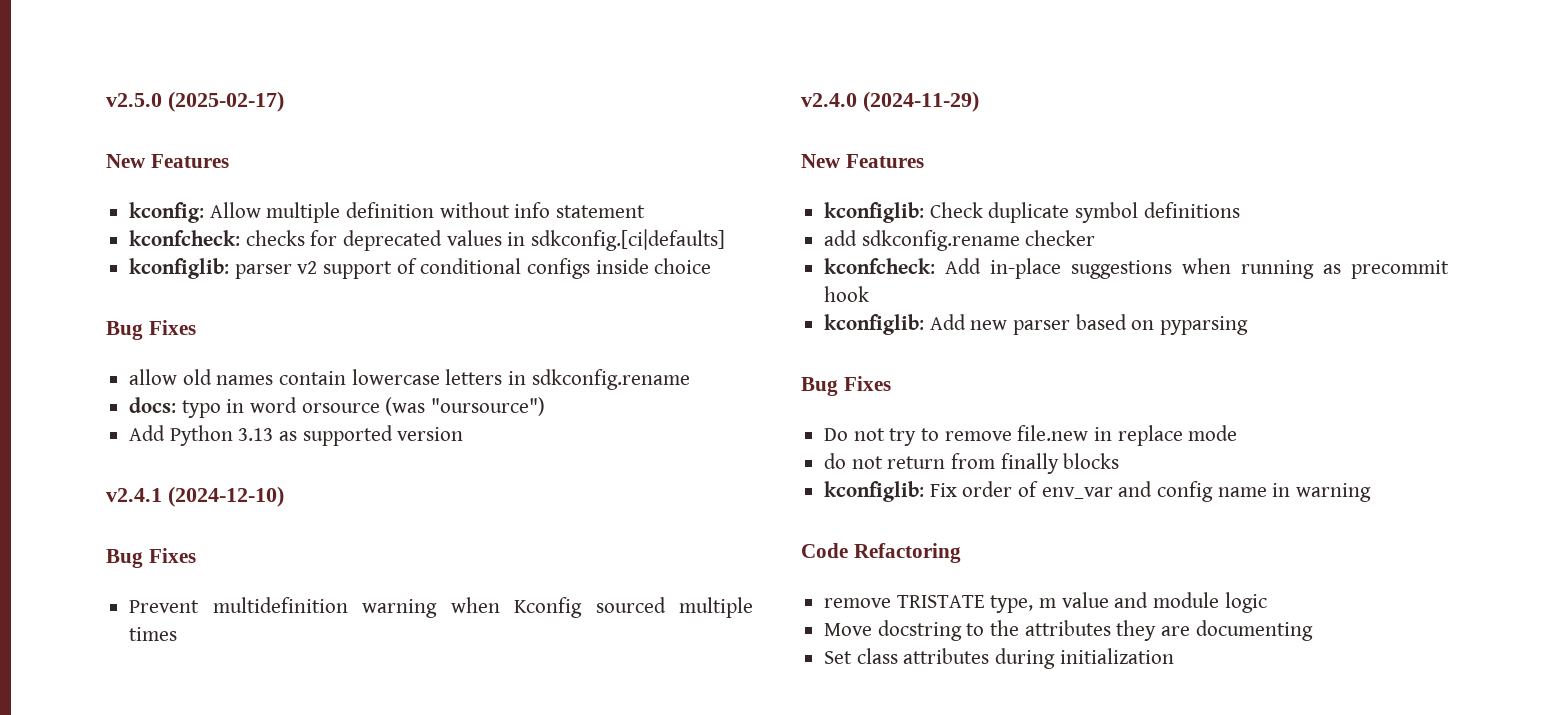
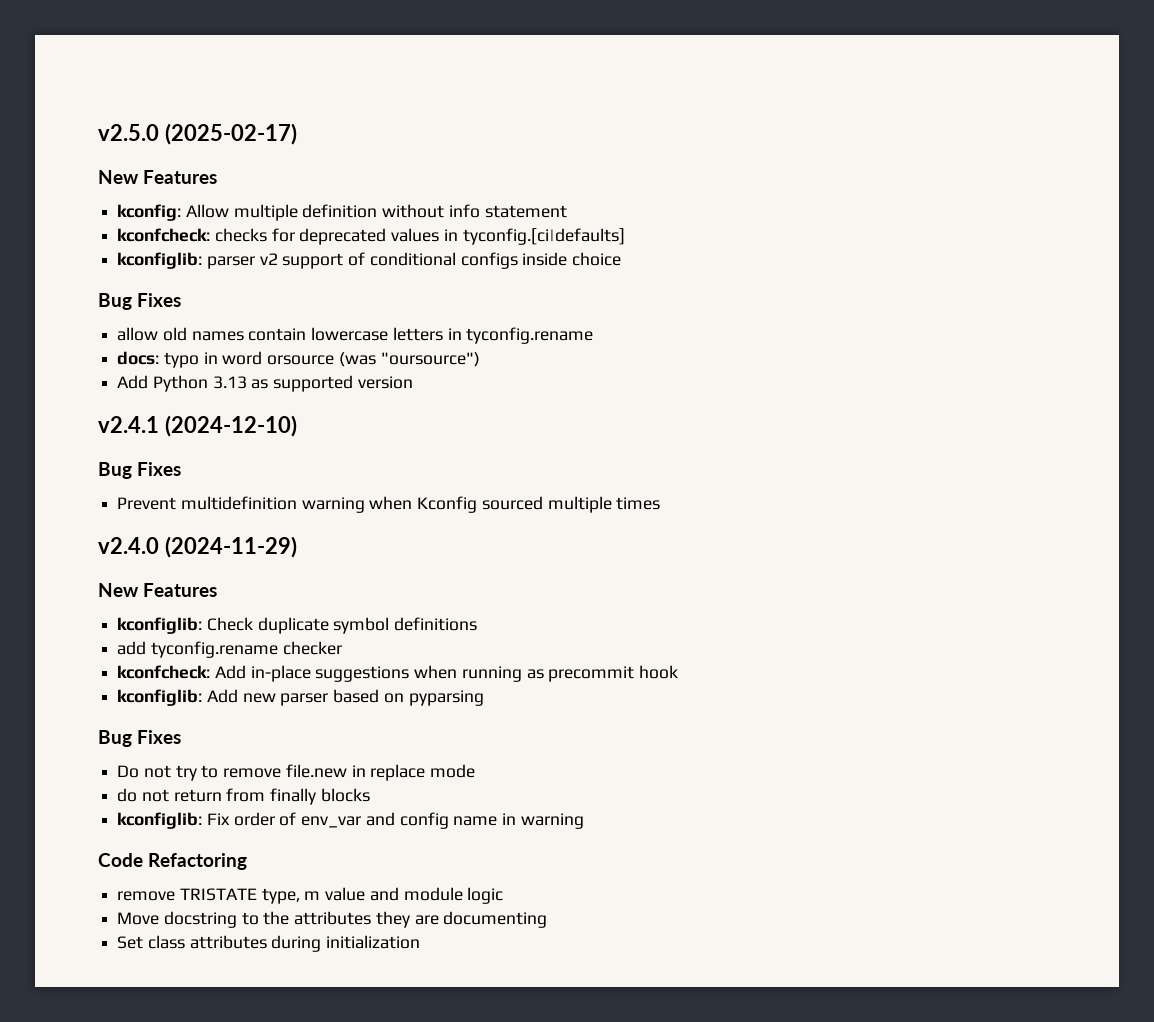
- kconfcheck: checks for deprecated values in sdkconfig.[ci|defaults]
+ kconfcheck: checks for deprecated values in tyconfig.[ci|defaults]
- allow old names contain lowercase letters in sdkconfig.rename
+ allow old names contain lowercase letters in tyconfig.rename
- add sdkconfig.rename checker
+ add tyconfig.rename checker

